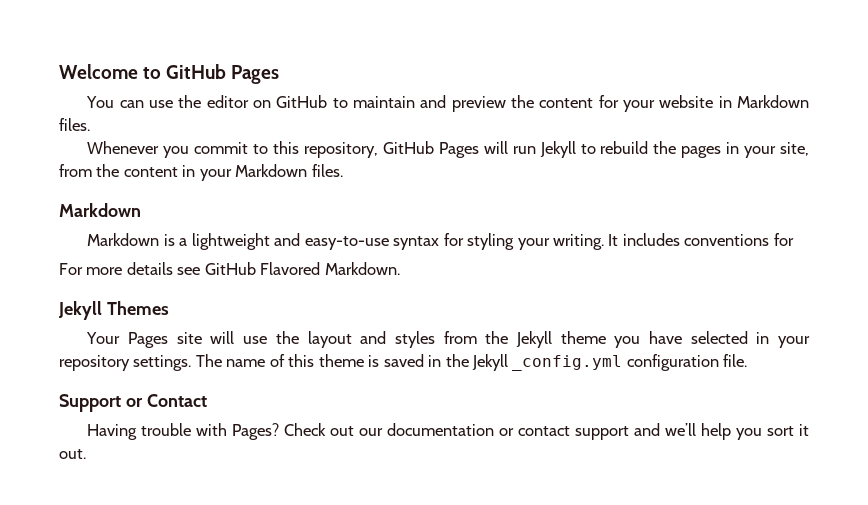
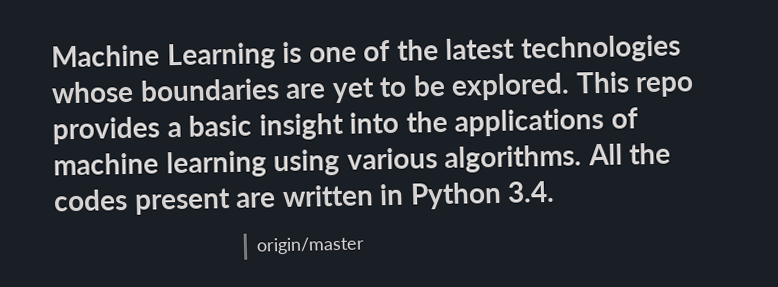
- Welcome to GitHub Pages
- You can use the editor on GitHub to maintain and preview the content for your website in Markdown files.
- Whenever you commit to this repository, GitHub Pages will run Jekyll to rebuild the pages in your site, from the content in your Markdown files.
- Markdown
- Markdown is a lightweight and easy-to-use syntax for styling your writing. It includes conventions for
- For more details see GitHub Flavored Markdown.
- Jekyll Themes
- Your Pages site will use the layout and styles from the Jekyll theme you have selected in your repository settings. The name of this theme is saved in the Jekyll _config.yml configuration file.
- Support or Contact
- Having trouble with Pages? Check out our documentation or contact support and we’ll help you sort it out.
+ Machine Learning is one of the latest technologies whose boundaries are yet to be explored. This repo provides a basic insight into the applications of machine learning using various algorithms. All the codes present are written in Python 3.4.
+ origin/master

